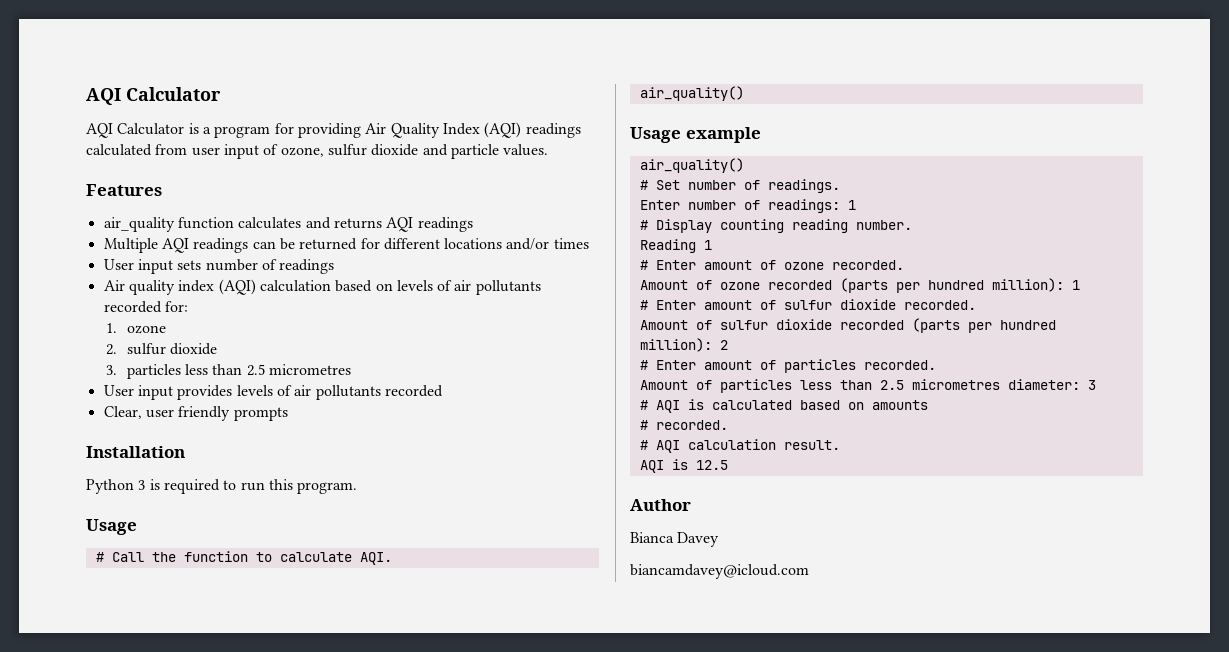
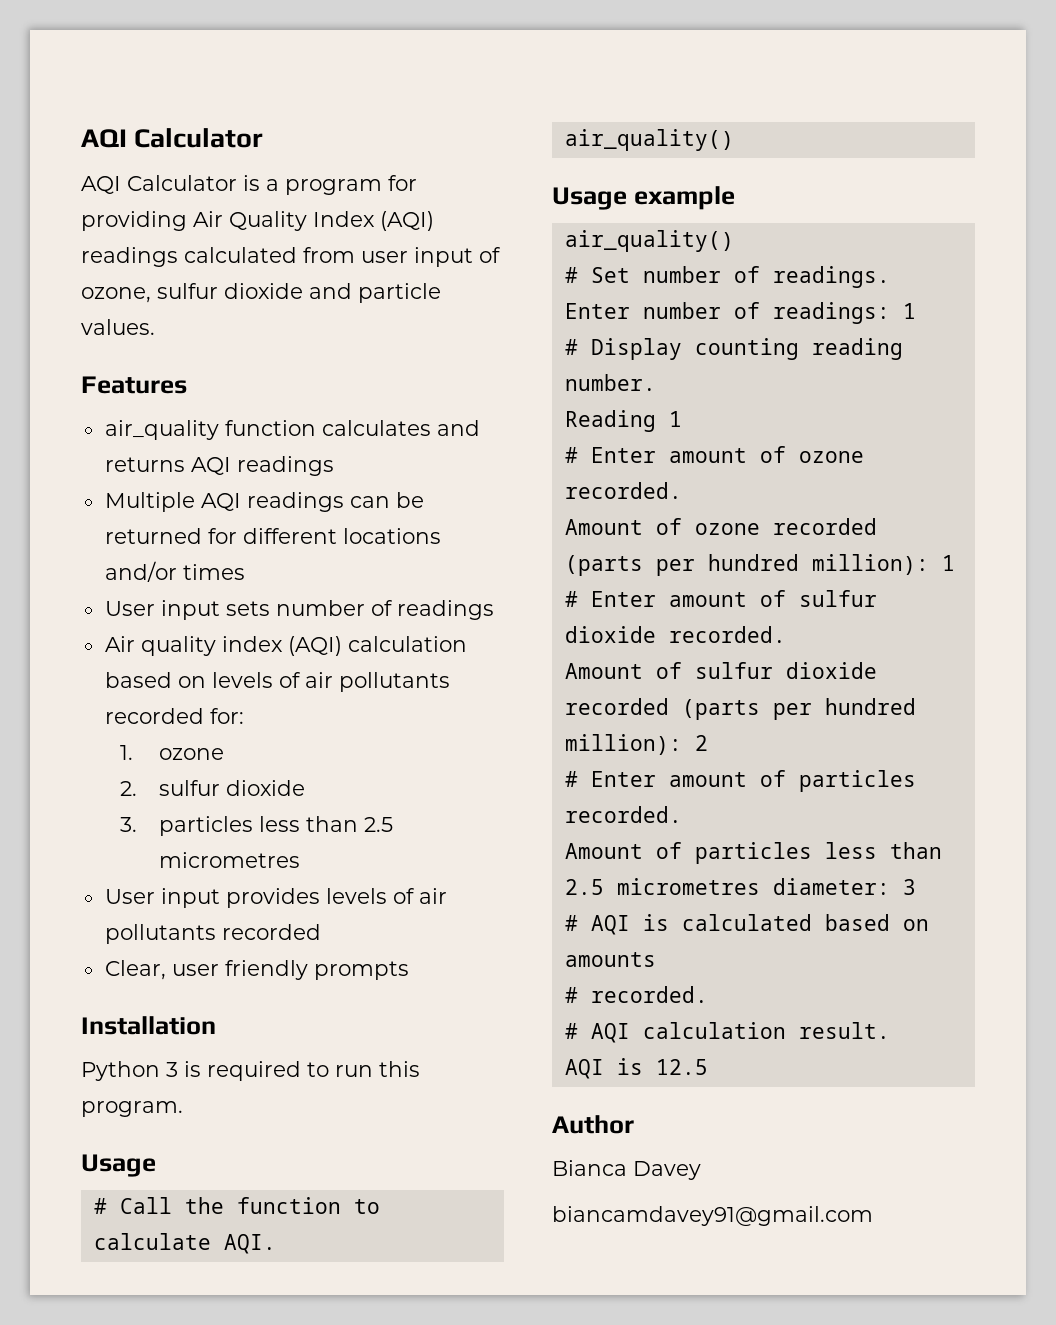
- biancamdavey@icloud.com
+ biancamdavey91@gmail.com

